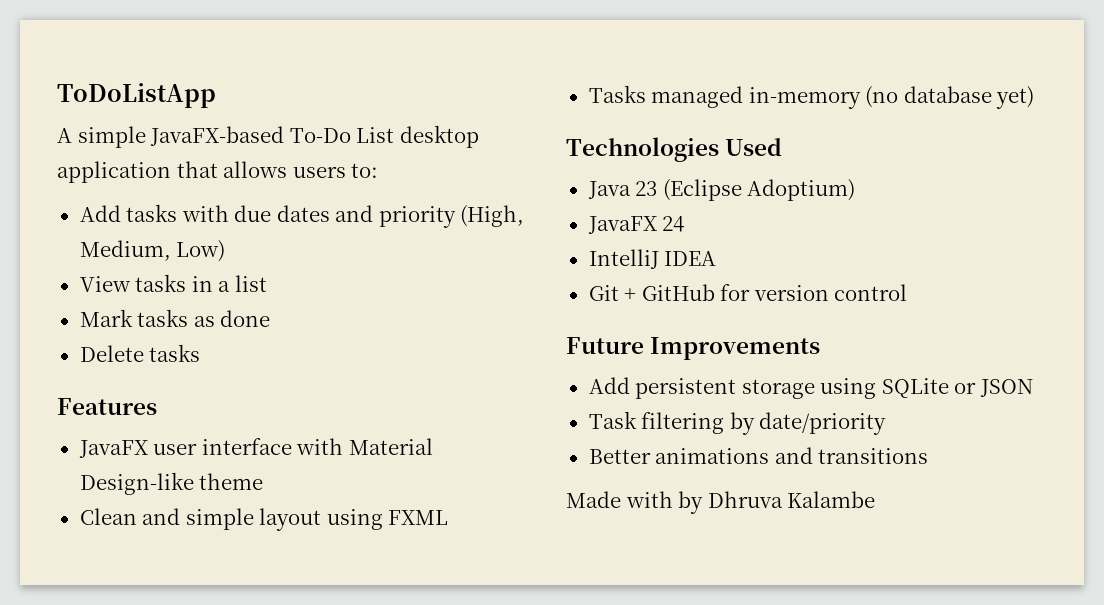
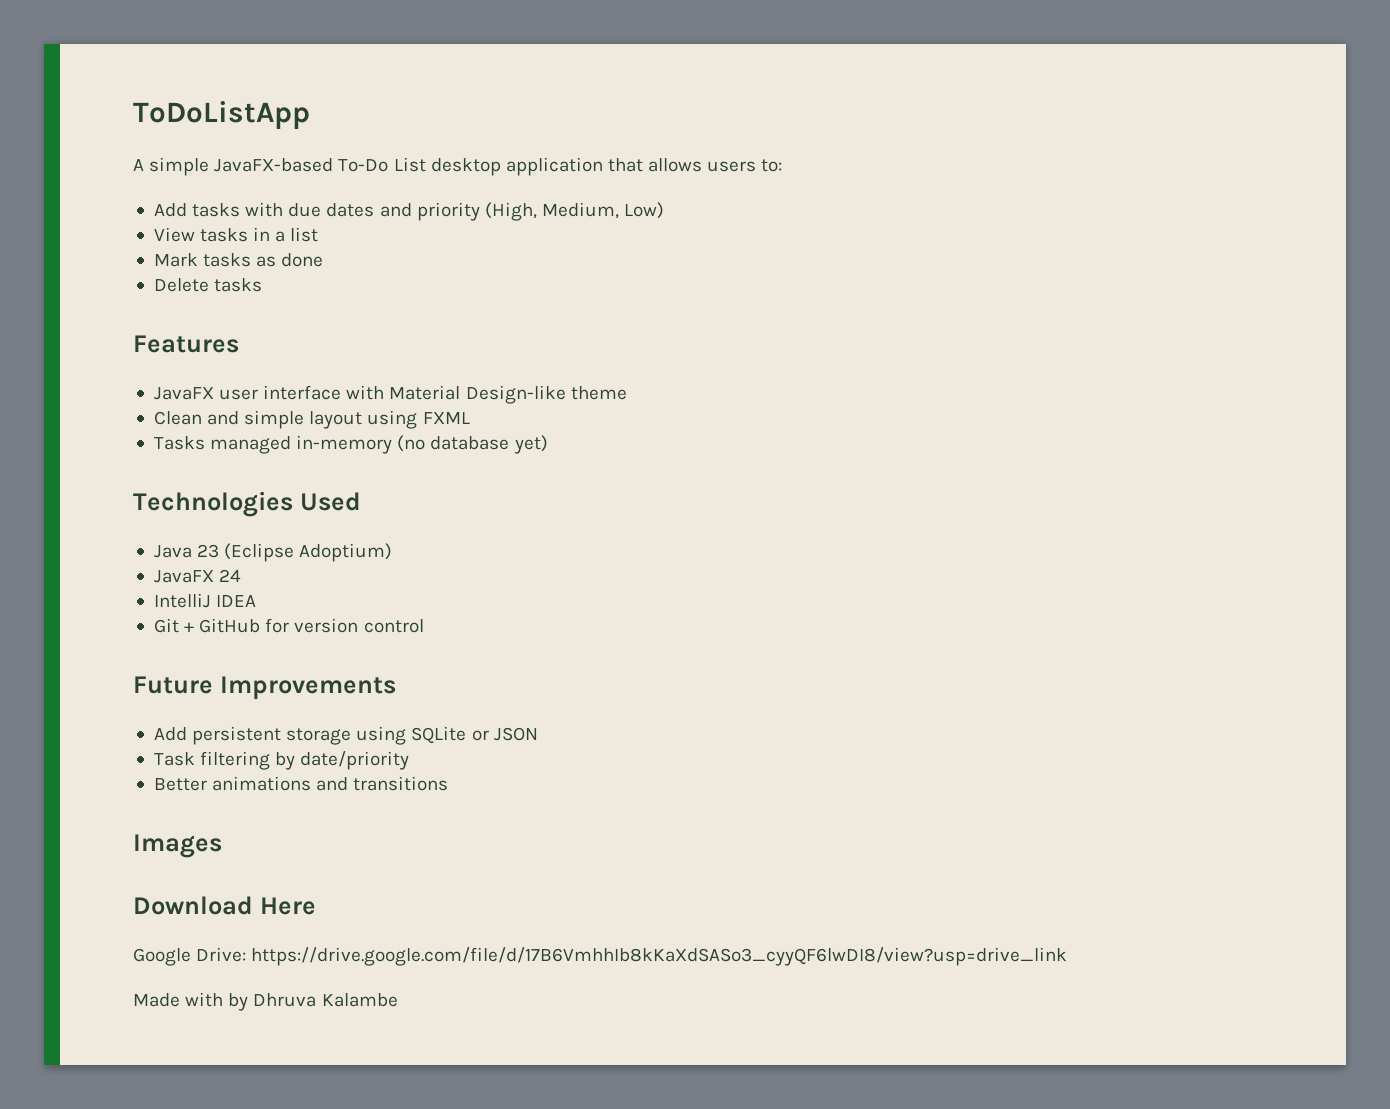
+ Images
+ Download Here
+ Google Drive: https://drive.google.com/file/d/17B6VmhhIb8kKaXdSASo3_cyyQF6lwDI8/view?usp=drive_link

